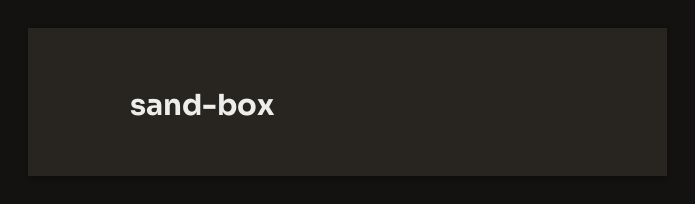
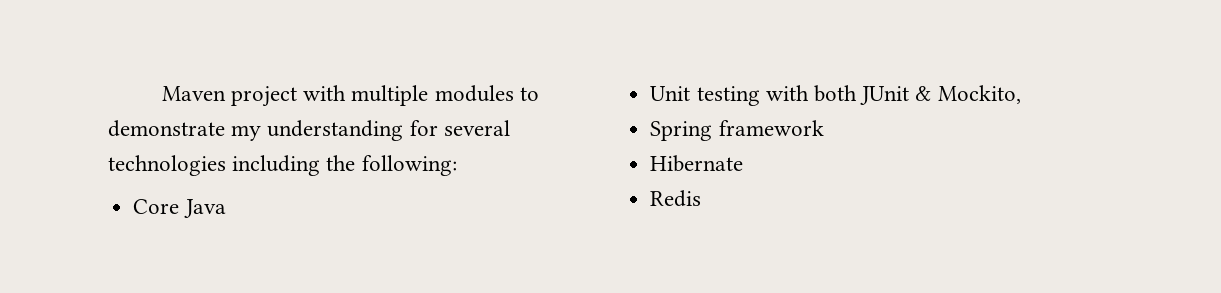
- sand-box
+ Maven project with multiple modules to demonstrate my understanding for several technologies including the following:
+ Core Java
+ Unit testing with both JUnit & Mockito,
+ Spring framework
+ Hibernate
+ Redis

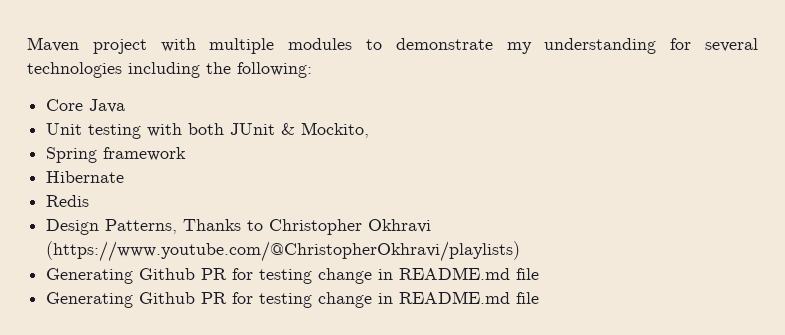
+ Design Patterns, Thanks to Christopher Okhravi (https://www.youtube.com/@ChristopherOkhravi/playlists)
+ Generating Github PR for testing change in README.md file
+ Generating Github PR for testing change in README.md file

